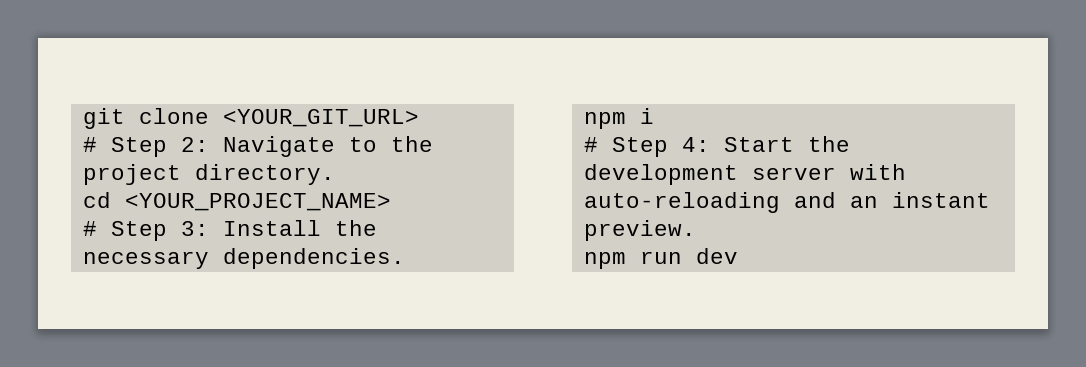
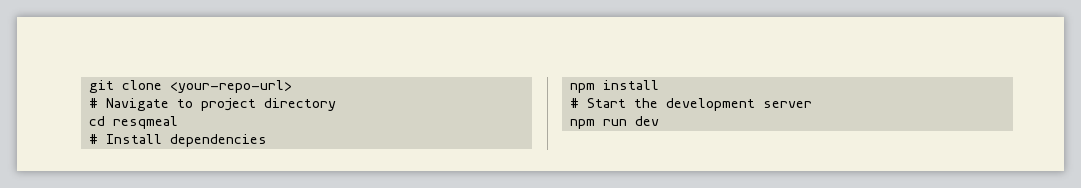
- git clone <YOUR_GIT_URL>
- # Step 2: Navigate to the project directory.
+ git clone <your-repo-url>
+ # Navigate to project directory
- cd <YOUR_PROJECT_NAME>
- # Step 3: Install the necessary dependencies.
- npm i
- # Step 4: Start the development server with auto-reloading and an instant preview.
+ cd resqmeal
+ # Install dependencies
+ npm install
+ # Start the development server

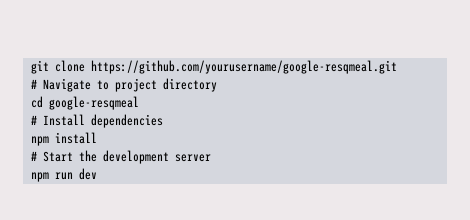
- git clone <your-repo-url>
+ git clone https://github.com/yourusername/google-resqmeal.git
- cd resqmeal
+ cd google-resqmeal

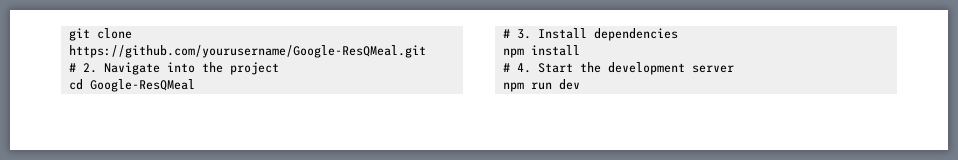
- git clone https://github.com/yourusername/google-resqmeal.git
- # Navigate to project directory
+ git clone https://github.com/yourusername/Google-ResQMeal.git
+ # 2. Navigate into the project
- cd google-resqmeal
- # Install dependencies
+ cd Google-ResQMeal
+ # 3. Install dependencies
- # Start the development server
+ # 4. Start the development server

